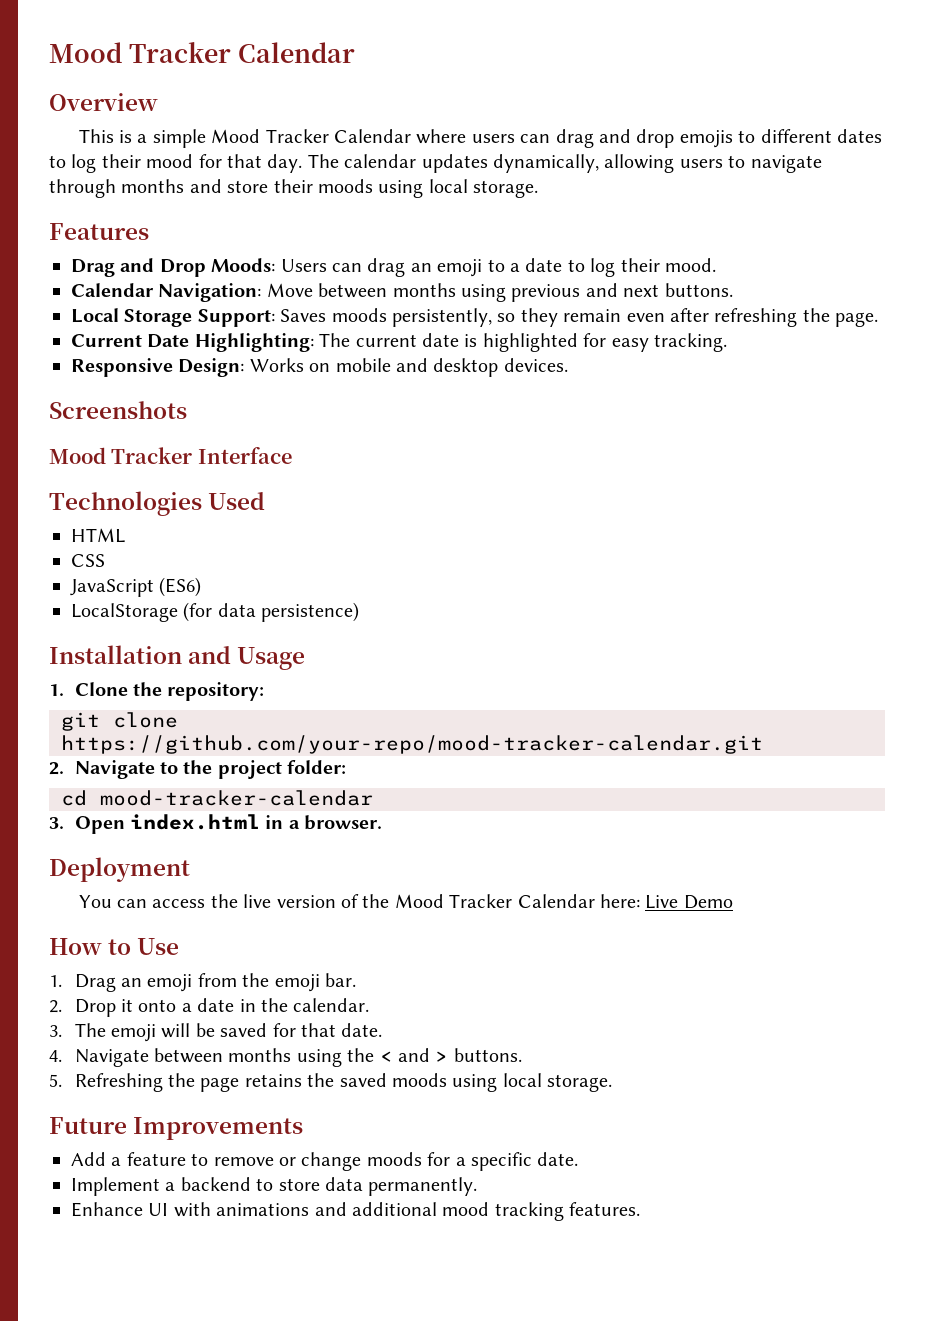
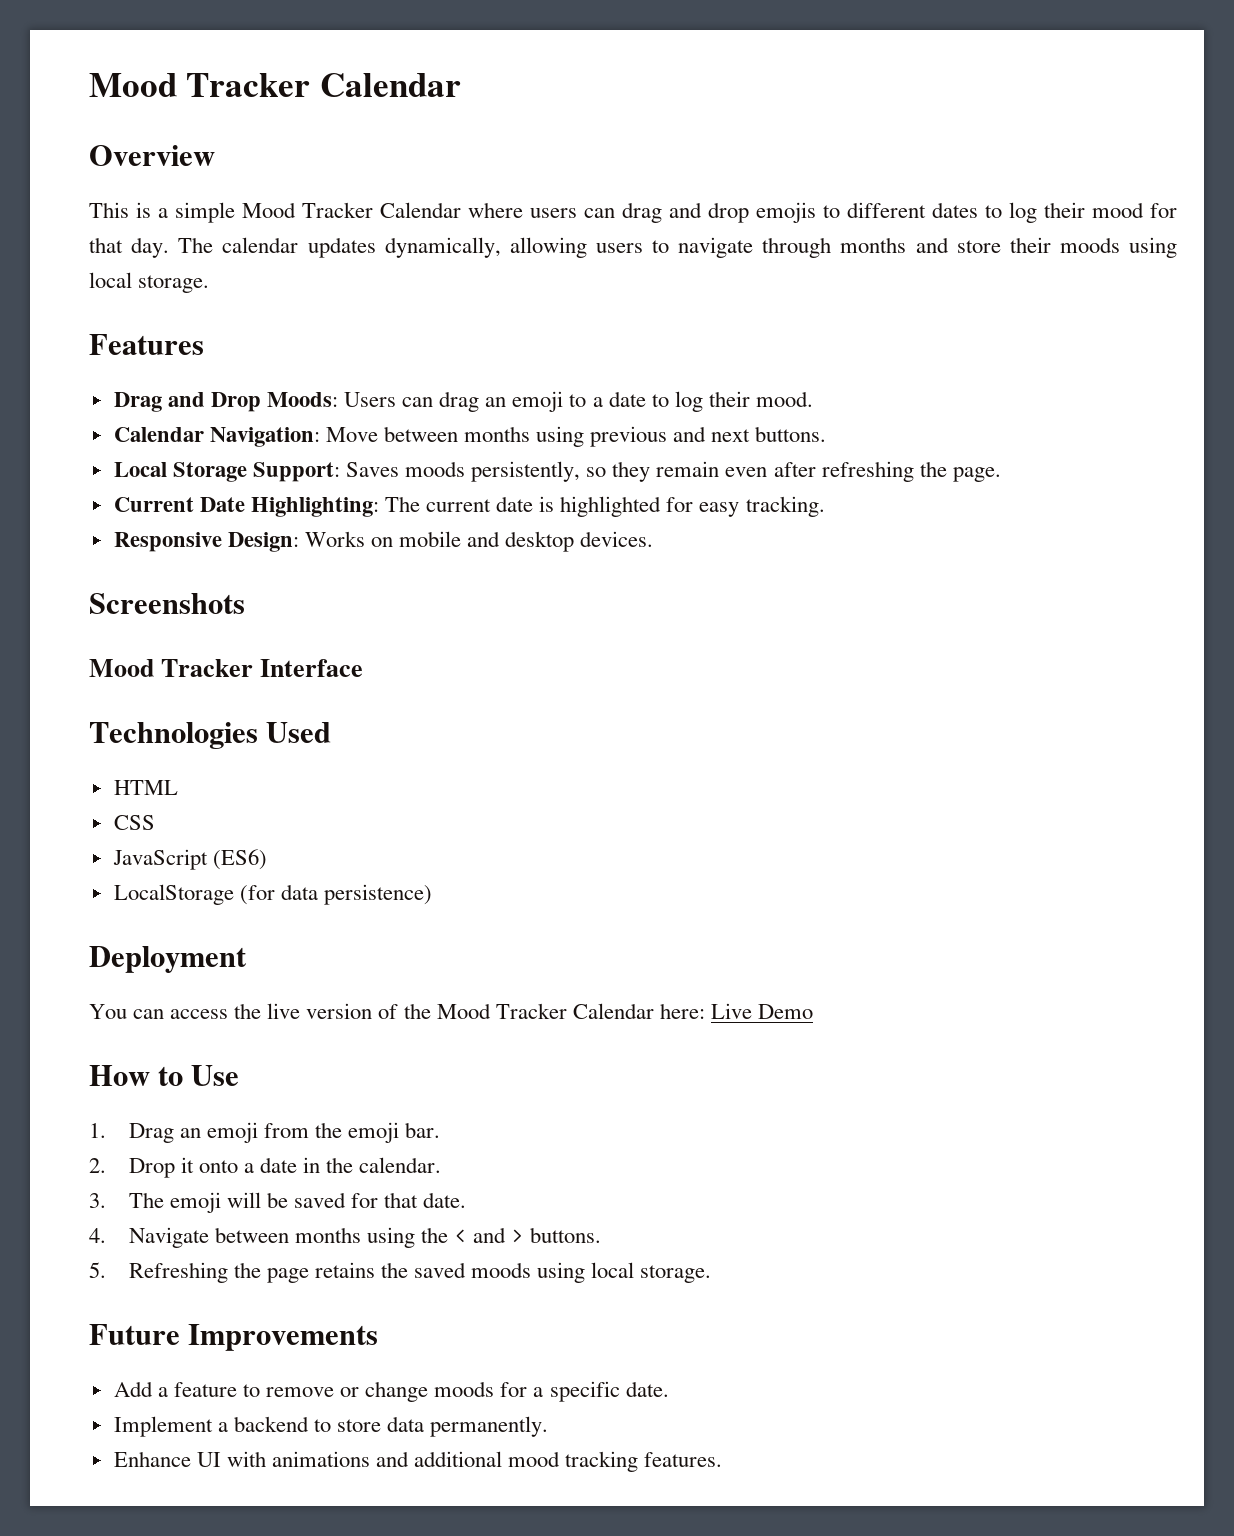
- Installation and Usage
- 1. Clone the repository:
- git clone https://github.com/your-repo/mood-tracker-calendar.git
- 2. Navigate to the project folder:
- cd mood-tracker-calendar
- 3. Open index.html in a browser.

